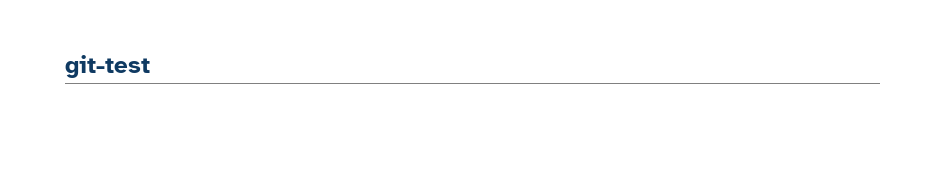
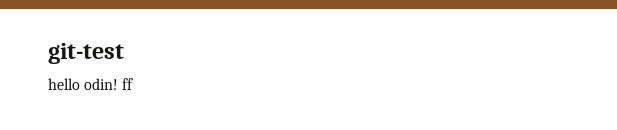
+ hello odin! ff

